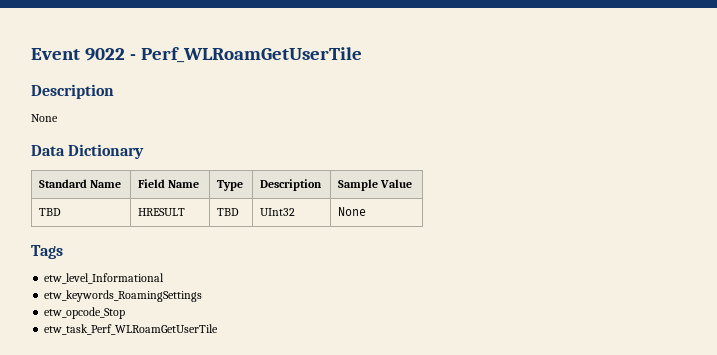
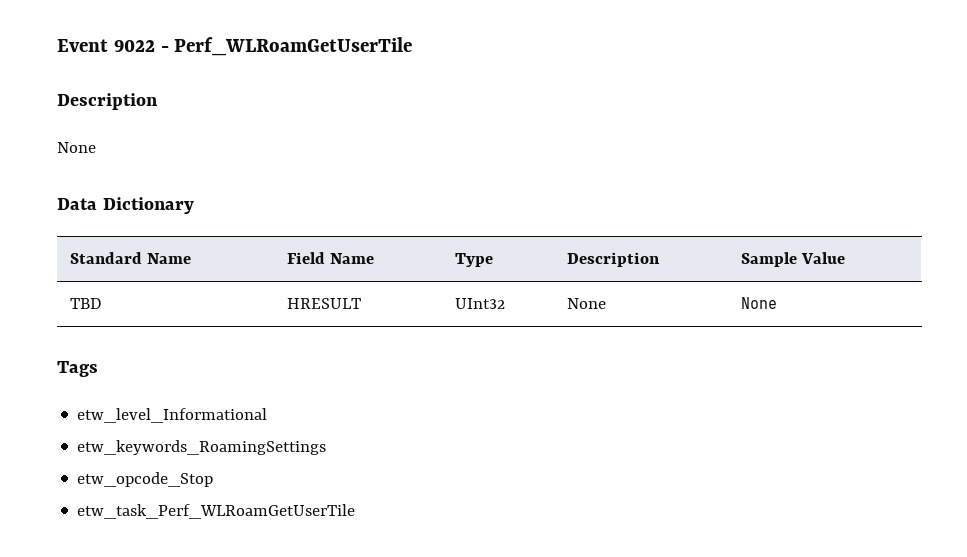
- TBD | HRESULT | TBD | UInt32 | None
+ TBD | HRESULT | UInt32 | None | None

